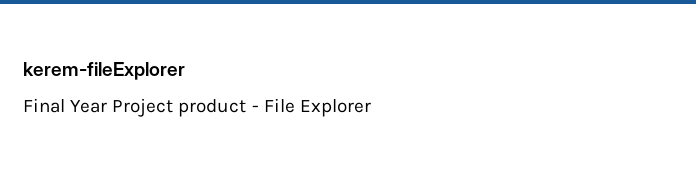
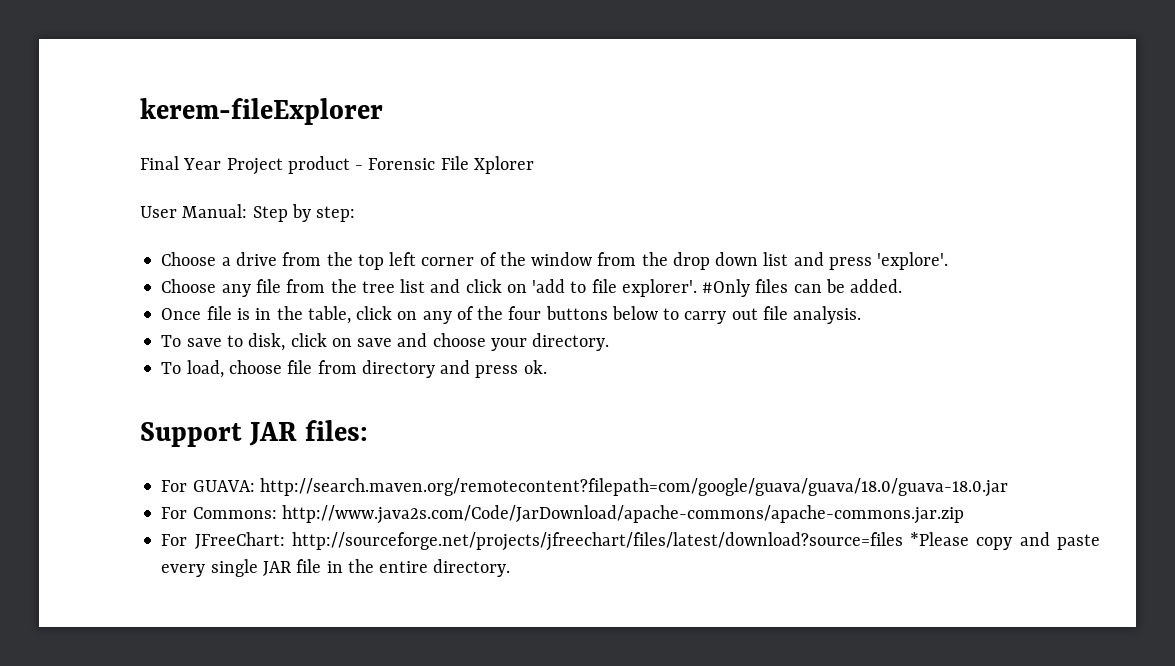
- Final Year Project product - File Explorer
+ Final Year Project product - Forensic File Xplorer
+ User Manual: Step by step:
+ Choose a drive from the top left corner of the window from the drop down list and press 'explore'.
+ Choose any file from the tree list and click on 'add to file explorer'. #Only files can be added.
+ Once file is in the table, click on any of the four buttons below to carry out file analysis.
+ To save to disk, click on save and choose your directory.
+ To load, choose file from directory and press ok.
+ Support JAR files:
+ For GUAVA: http://search.maven.org/remotecontent?filepath=com/google/guava/guava/18.0/guava-18.0.jar
+ For Commons: http://www.java2s.com/Code/JarDownload/apache-commons/apache-commons.jar.zip
+ For JFreeChart: http://sourceforge.net/projects/jfreechart/files/latest/download?source=files *Please copy and paste every single JAR file in the entire directory.

